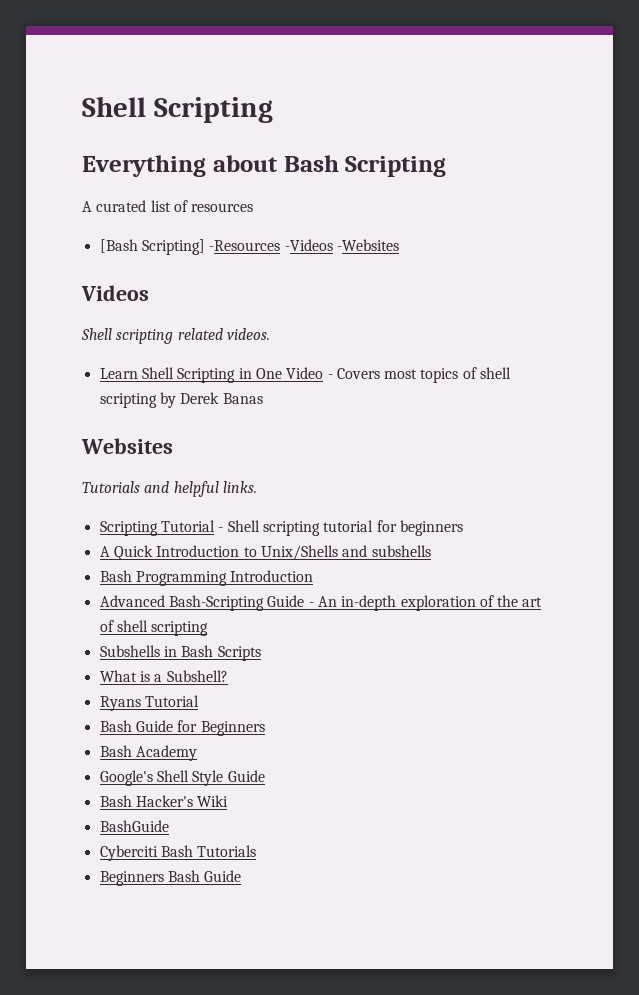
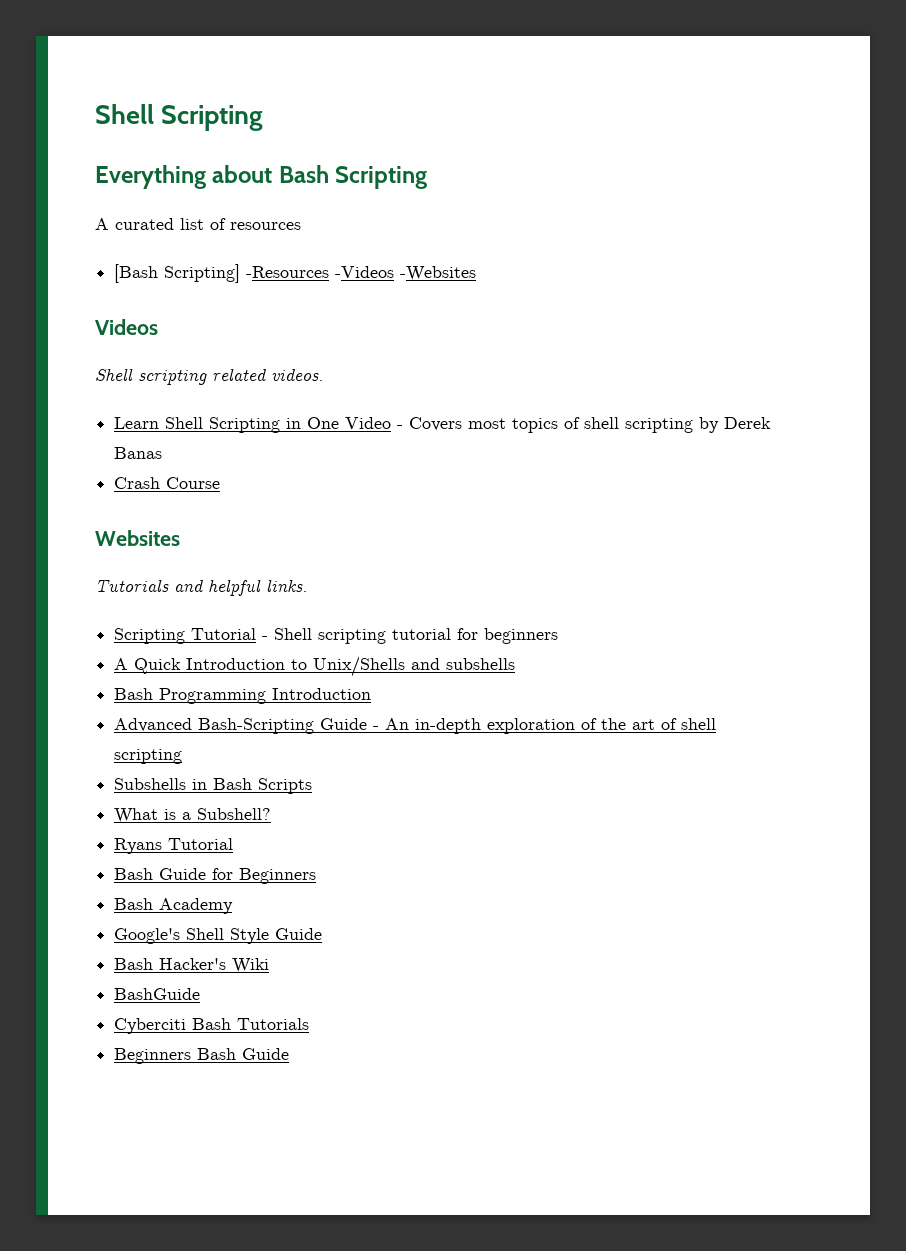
+ Crash Course

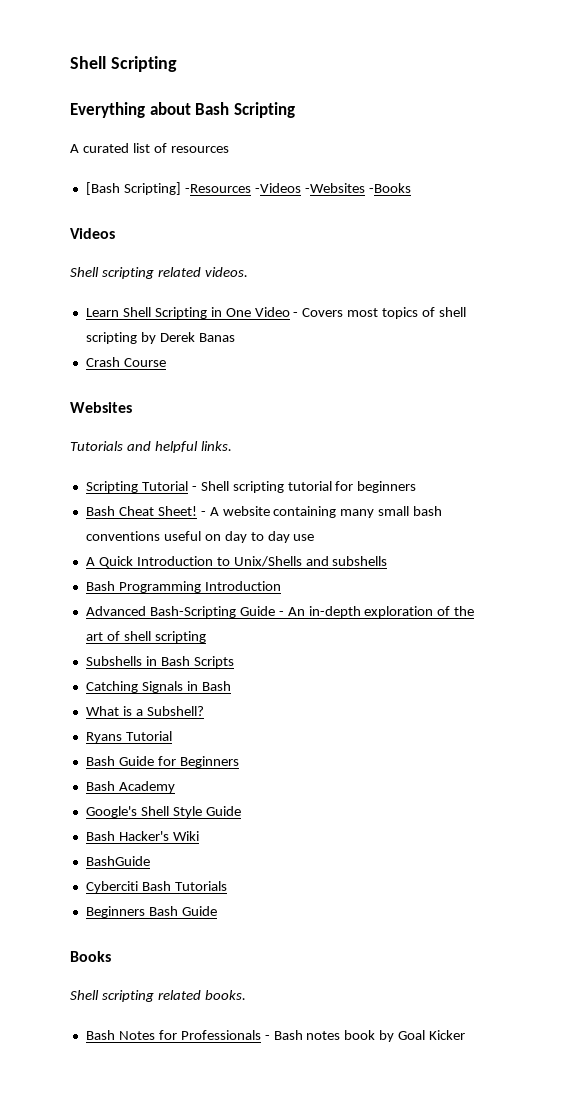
- [Bash Scripting] -Resources -Videos -Websites
+ [Bash Scripting] -Resources -Videos -Websites -Books
+ Bash Cheat Sheet! - A website containing many small bash conventions useful on day to day use
+ Catching Signals in Bash
+ Books
+ Shell scripting related books.
+ Bash Notes for Professionals - Bash notes book by Goal Kicker

